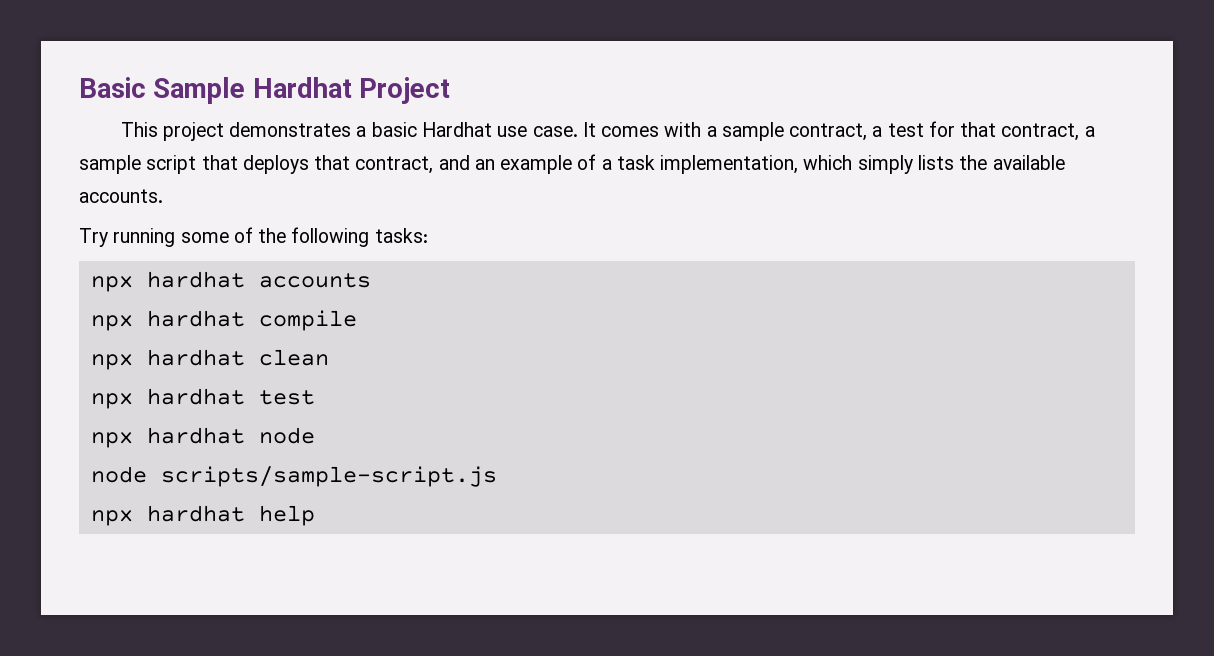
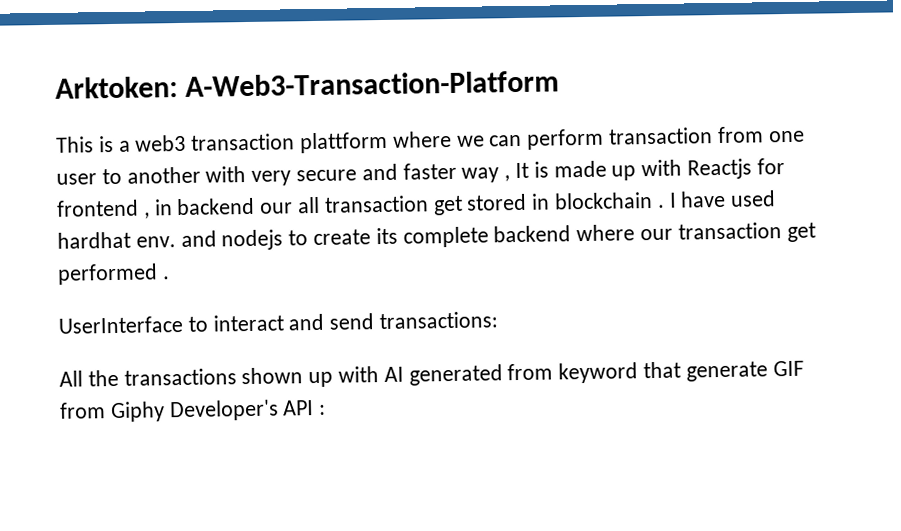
- Basic Sample Hardhat Project
- This project demonstrates a basic Hardhat use case. It comes with a sample contract, a test for that contract, a sample script that deploys that contract, and an example of a task implementation, which simply lists the available accounts.
- Try running some of the following tasks:
- npx hardhat accounts
- npx hardhat compile
- npx hardhat clean
- npx hardhat test
- npx hardhat node
- node scripts/sample-script.js
- npx hardhat help
+ Arktoken: A-Web3-Transaction-Platform
+ This is a web3 transaction plattform where we can perform transaction from one user to another with very secure and faster way , It is made up with Reactjs for frontend , in backend our all transaction get stored in blockchain . I have used hardhat env. and nodejs to create its complete backend where our transaction get performed .
+ UserInterface to interact and send transactions:
+ All the transactions shown up with AI generated from keyword that generate GIF from Giphy Developer's API :

